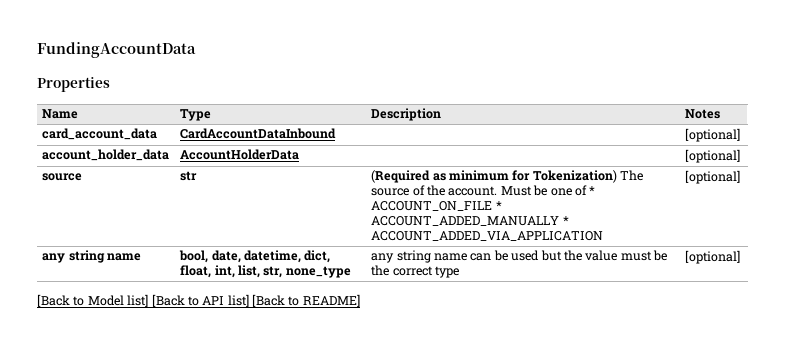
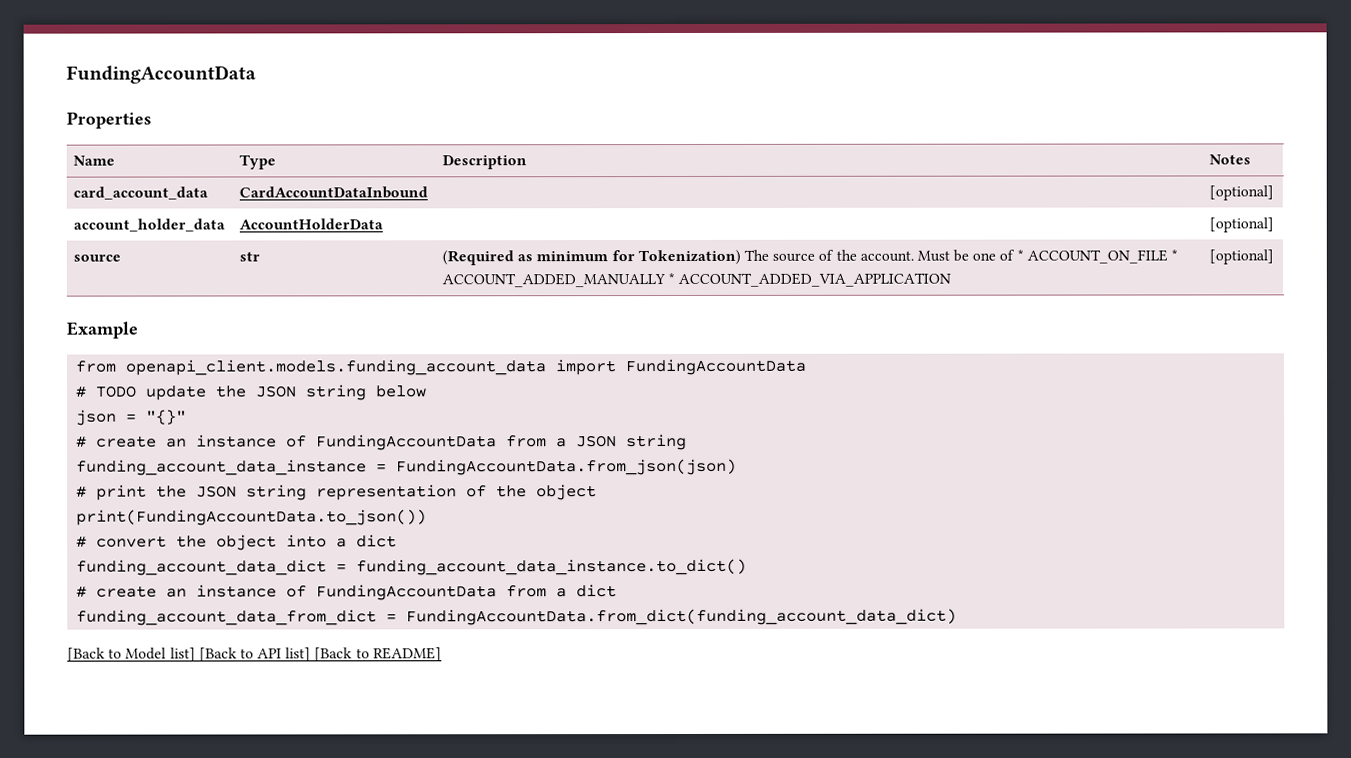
- any string name | bool, date, datetime, dict, float, int, list, str, none_type | any string name can be used but the value must be the correct type | [optional]
+ Example
+ from openapi_client.models.funding_account_data import FundingAccountData
+ # TODO update the JSON string below
+ json = "{}"
+ # create an instance of FundingAccountData from a JSON string
+ funding_account_data_instance = FundingAccountData.from_json(json)
+ # print the JSON string representation of the object
+ print(FundingAccountData.to_json())
+ # convert the object into a dict
+ funding_account_data_dict = funding_account_data_instance.to_dict()
+ # create an instance of FundingAccountData from a dict
+ funding_account_data_from_dict = FundingAccountData.from_dict(funding_account_data_dict)

